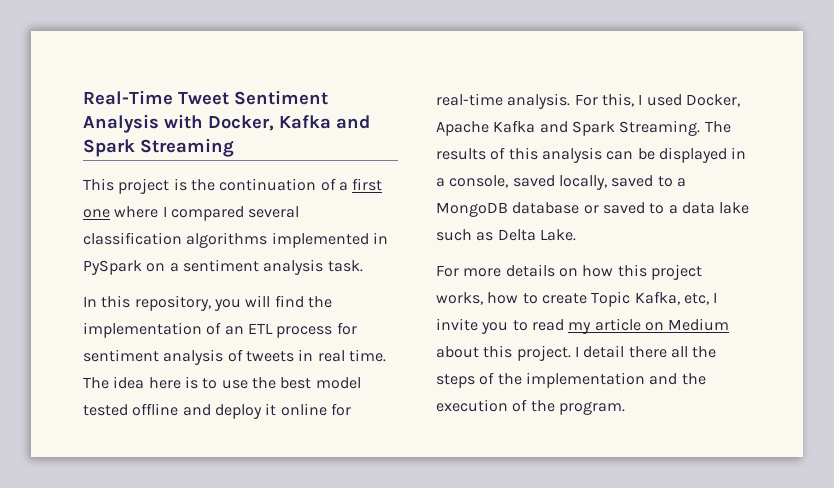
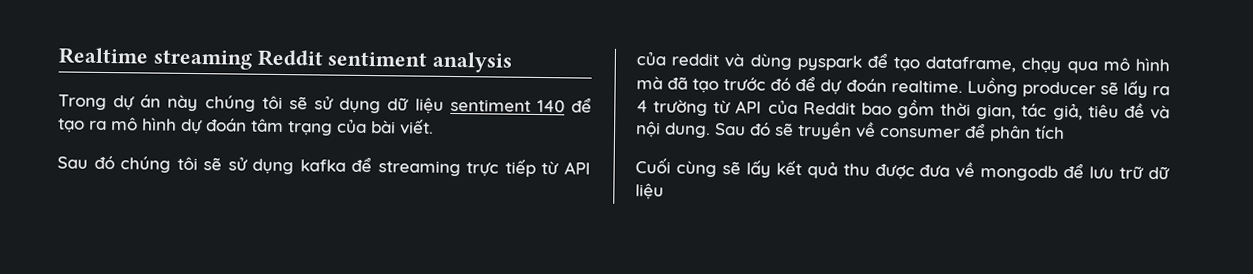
- Real-Time Tweet Sentiment Analysis with Docker, Kafka and Spark Streaming
- This project is the continuation of a first one where I compared several classification algorithms implemented in PySpark on a sentiment analysis task.
- In this repository, you will find the implementation of an ETL process for sentiment analysis of tweets in real time. The idea here is to use the best model tested offline and deploy it online for real-time analysis. For this, I used Docker, Apache Kafka and Spark Streaming. The results of this analysis can be displayed in a console, saved locally, saved to a MongoDB database or saved to a data lake such as Delta Lake.
- For more details on how this project works, how to create Topic Kafka, etc, I invite you to read my article on Medium about this project. I detail there all the steps of the implementation and the execution of the program.
+ Realtime streaming Reddit sentiment analysis
+ Trong dự án này chúng tôi sẽ sử dụng dữ liệu sentiment 140 để tạo ra mô hình dự đoán tâm trạng của bài viết.
+ Sau đó chúng tôi sẽ sử dụng kafka để streaming trực tiếp từ API của reddit và dùng pyspark để tạo dataframe, chạy qua mô hình mà đã tạo trước đó để dự đoán realtime. Luồng producer sẽ lấy ra 4 trường từ API của Reddit bao gồm thời gian, tác giả, tiêu đề và nội dung. Sau đó sẽ truyền về consumer để phân tích
+ Cuối cùng sẽ lấy kết quả thu được đưa về mongodb để lưu trữ dữ liệu

